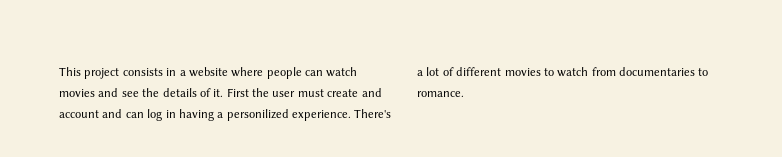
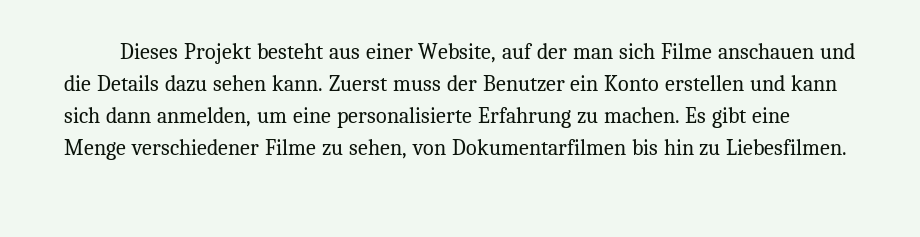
- This project consists in a website where people can watch movies and see the details of it. First the user must create and account and can log in having a personilized experience. There's a lot of different movies to watch from documentaries to romance.
+ Dieses Projekt besteht aus einer Website, auf der man sich Filme anschauen und die Details dazu sehen kann. Zuerst muss der Benutzer ein Konto erstellen und kann sich dann anmelden, um eine personalisierte Erfahrung zu machen. Es gibt eine Menge verschiedener Filme zu sehen, von Dokumentarfilmen bis hin zu Liebesfilmen.

